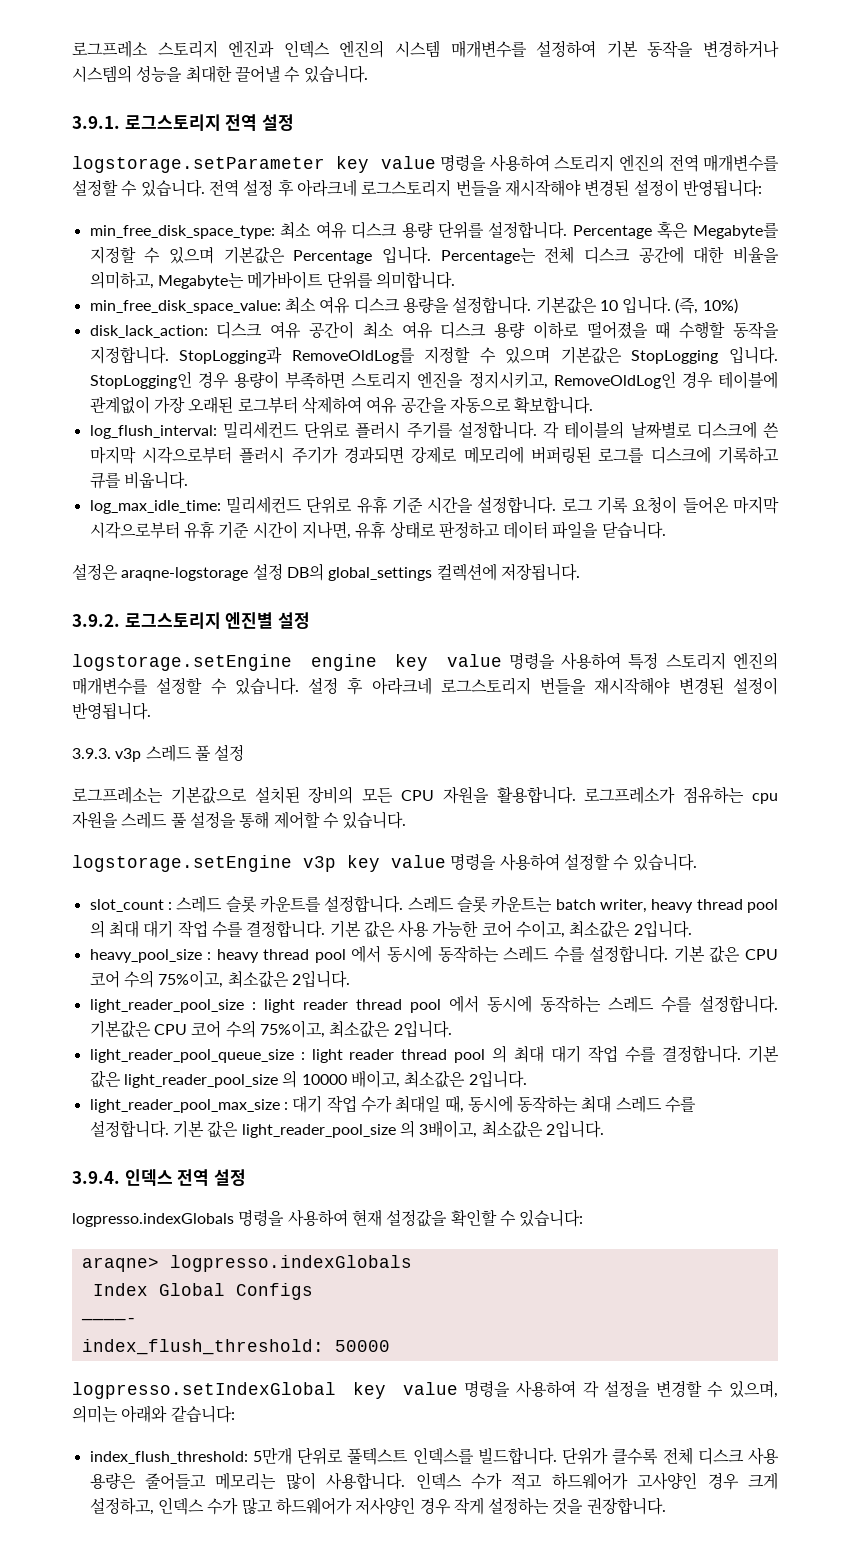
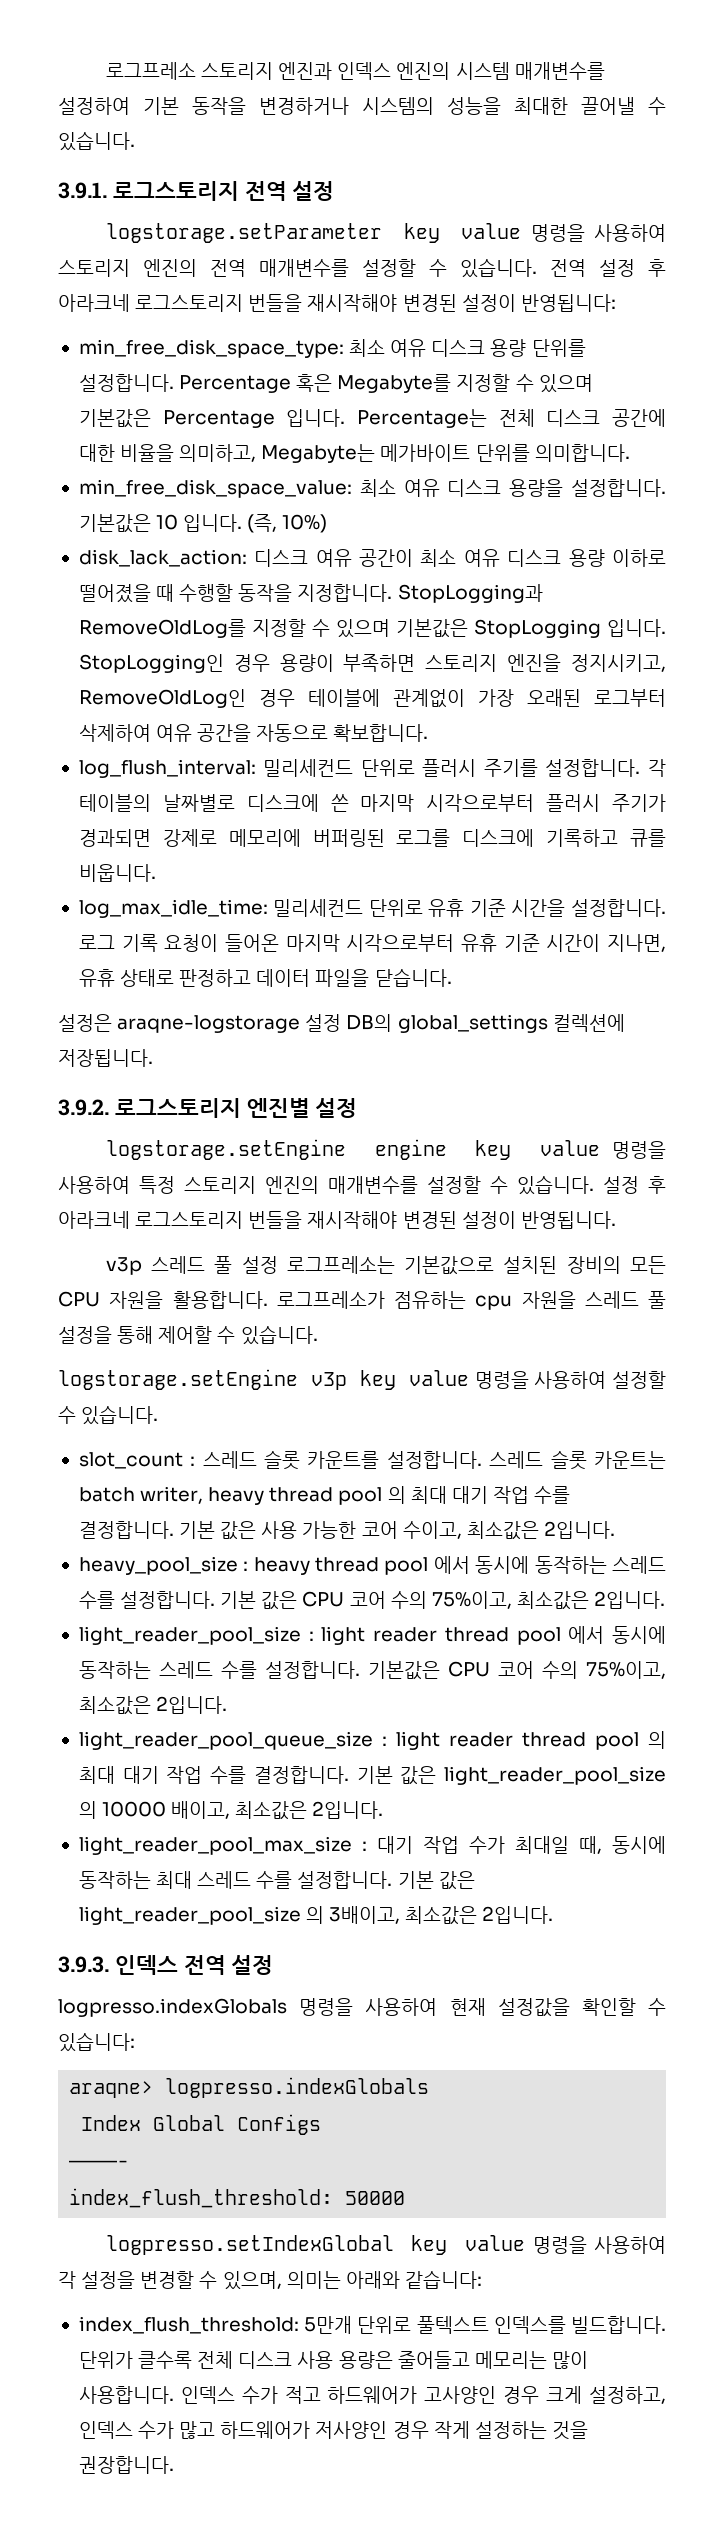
- 3.9.3. v3p 스레드 풀 설정
- 로그프레소는 기본값으로 설치된 장비의 모든 CPU 자원을 활용합니다.
+ v3p 스레드 풀 설정 로그프레소는 기본값으로 설치된 장비의 모든 CPU 자원을 활용합니다.
- 3.9.4. 인덱스 전역 설정
+ 3.9.3. 인덱스 전역 설정

